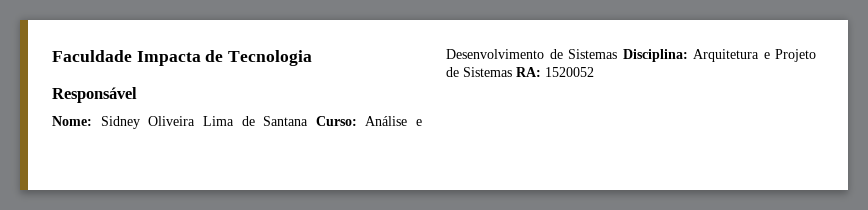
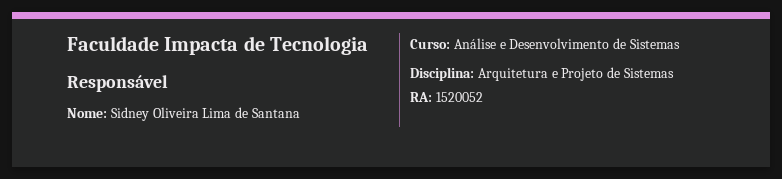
- Nome: Sidney Oliveira Lima de Santana Curso: Análise e Desenvolvimento de Sistemas Disciplina: Arquitetura e Projeto de Sistemas RA: 1520052
+ Nome: Sidney Oliveira Lima de Santana
+ Curso: Análise e Desenvolvimento de Sistemas
+ Disciplina: Arquitetura e Projeto de Sistemas
+ RA: 1520052

